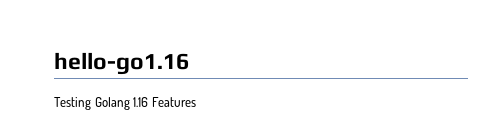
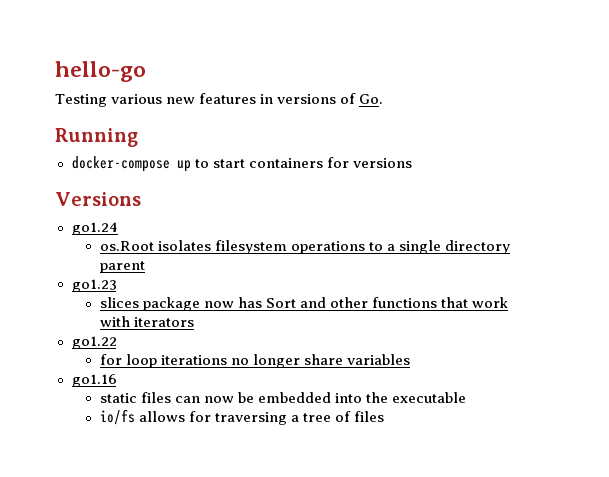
- hello-go1.16
+ hello-go
- Testing Golang 1.16 Features
+ Testing various new features in versions of Go.
+ Running
+ docker-compose up to start containers for versions
+ Versions
+ go1.24
+ os.Root isolates filesystem operations to a single directory parent
+ go1.23
+ slices package now has Sort and other functions that work with iterators
+ go1.22
+ for loop iterations no longer share variables
+ go1.16
+ static files can now be embedded into the executable
+ io/fs allows for traversing a tree of files

